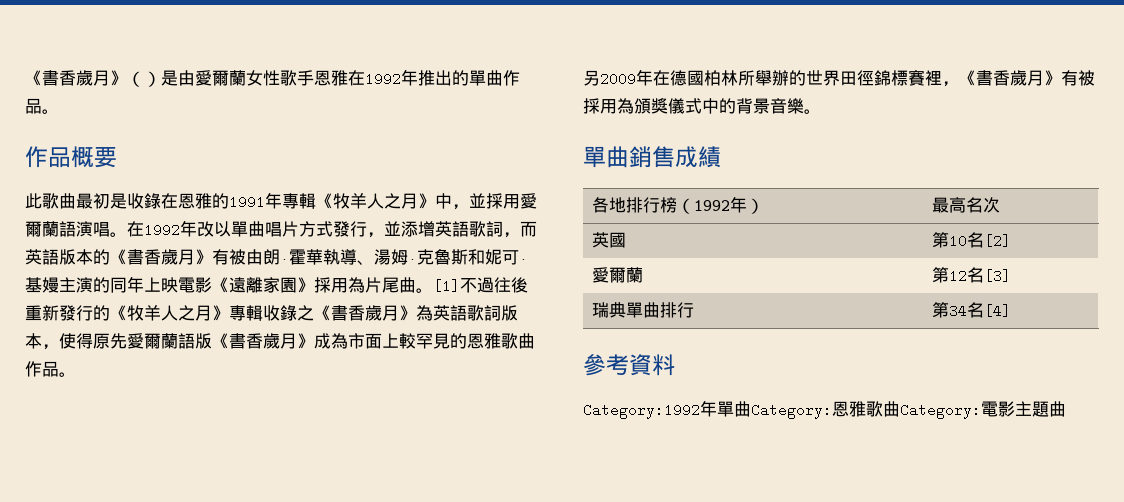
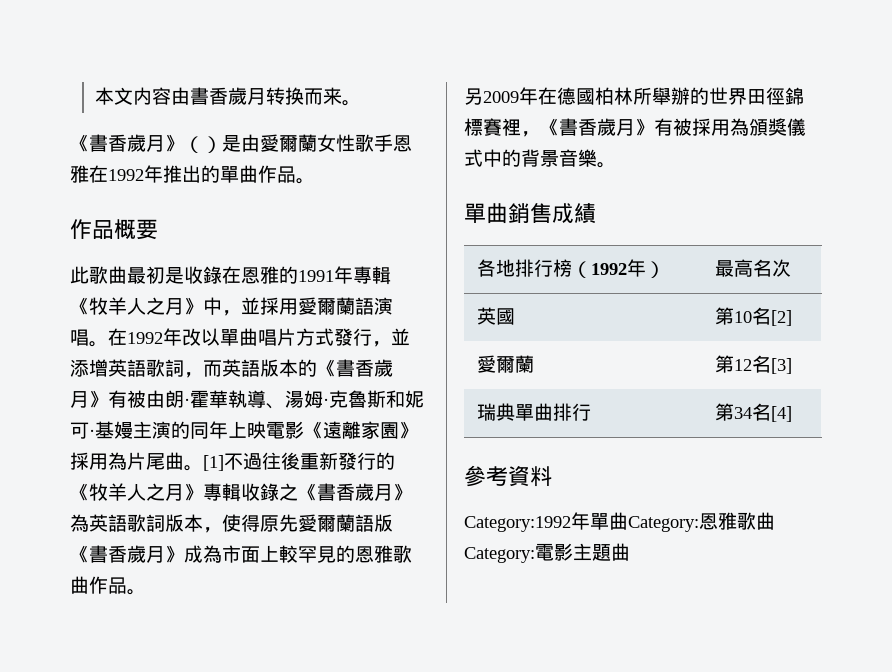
+ 本文内容由書香歲月转换而来。

